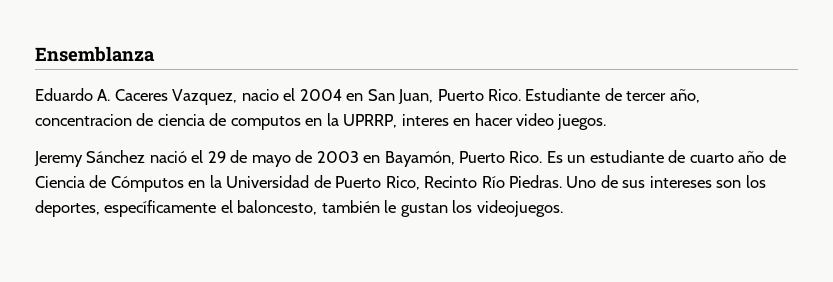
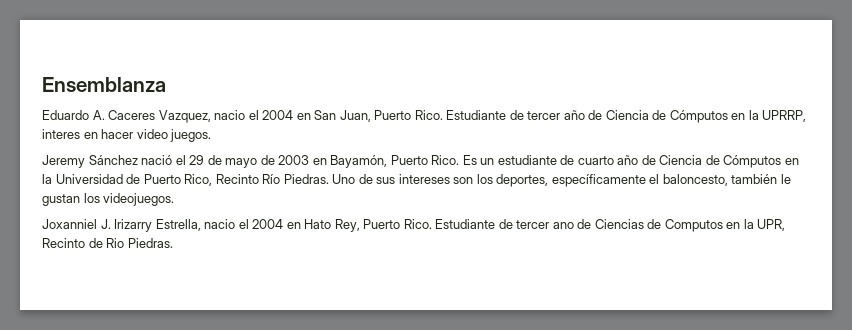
- Estudiante de tercer año, concentracion de ciencia de computos en la UPRRP, interes en hacer video juegos.
+ Estudiante de tercer año de Ciencia de Cómputos en la UPRRP, interes en hacer video juegos.
+ Joxanniel J. Irizarry Estrella, nacio el 2004 en Hato Rey, Puerto Rico. Estudiante de tercer ano de Ciencias de Computos en la UPR, Recinto de Rio Piedras.

